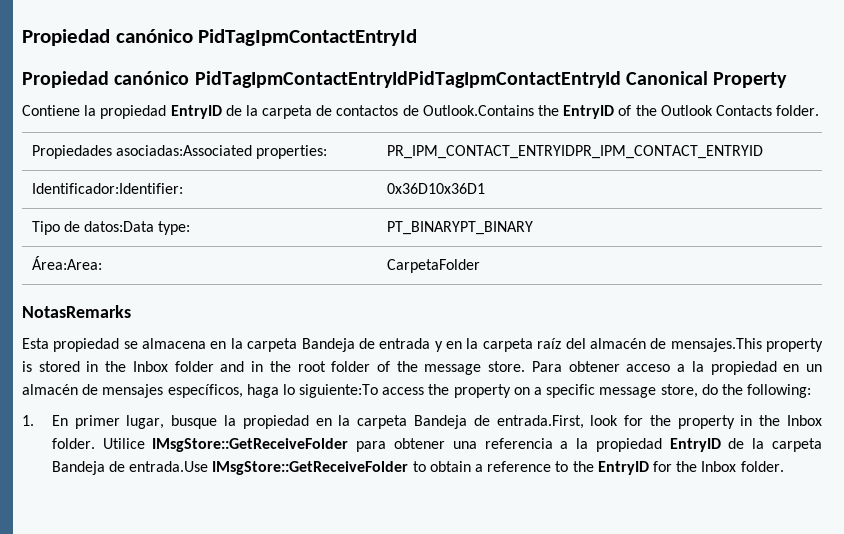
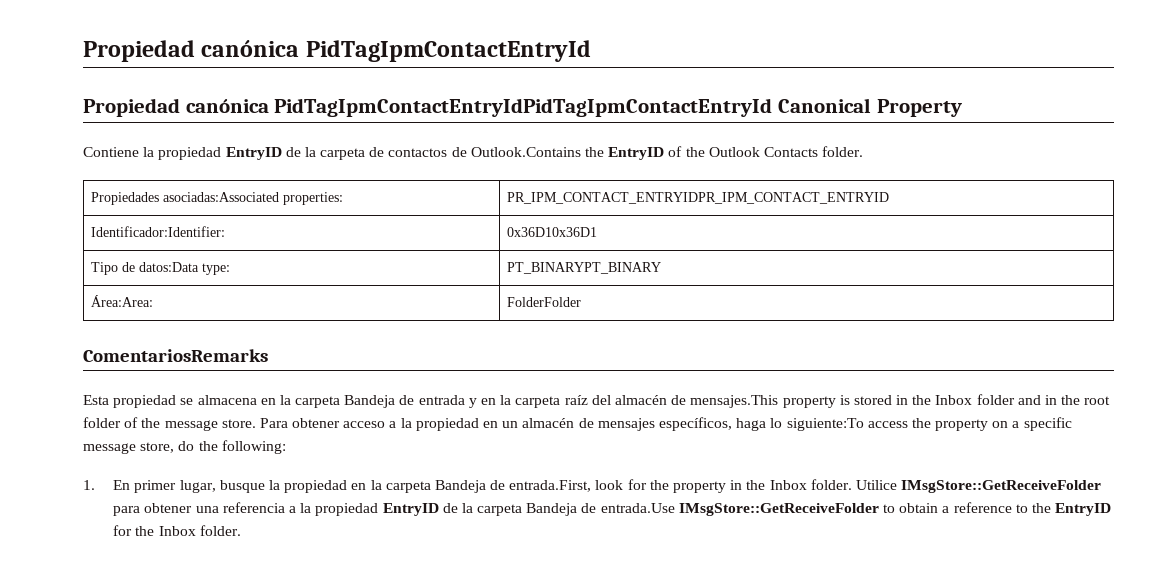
- Propiedad canónico PidTagIpmContactEntryId
+ Propiedad canónica PidTagIpmContactEntryId
- Propiedad canónico PidTagIpmContactEntryIdPidTagIpmContactEntryId Canonical Property
+ Propiedad canónica PidTagIpmContactEntryIdPidTagIpmContactEntryId Canonical Property
- Área:Area: | CarpetaFolder
- NotasRemarks
+ Área:Area: | FolderFolder
+ ComentariosRemarks

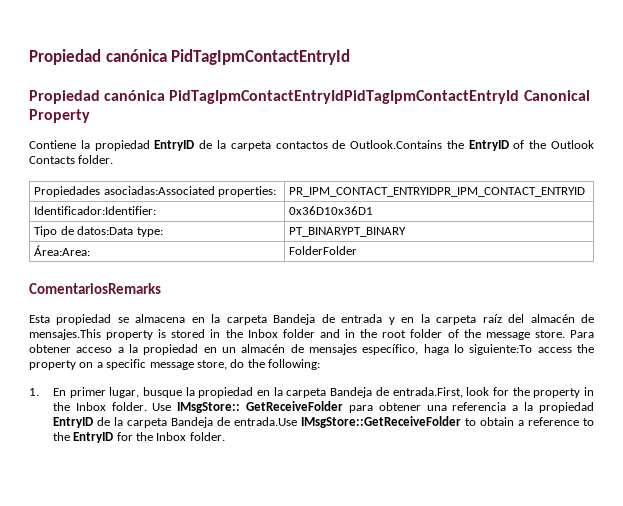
- Contiene la propiedad EntryID de la carpeta de contactos de Outlook.Contains the EntryID of the Outlook Contacts folder.
+ Contiene la propiedad EntryID de la carpeta contactos de Outlook.Contains the EntryID of the Outlook Contacts folder.
- Para obtener acceso a la propiedad en un almacén de mensajes específicos, haga lo siguiente:To access the property on a specific message store, do the following:
+ Para obtener acceso a la propiedad en un almacén de mensajes específico, haga lo siguiente:To access the property on a specific message store, do the following:
- Utilice IMsgStore::GetReceiveFolder para obtener una referencia a la propiedad EntryID de la carpeta Bandeja de entrada.Use IMsgStore::GetReceiveFolder to obtain a reference to the EntryID for the Inbox folder.
+ Use IMsgStore:: GetReceiveFolder para obtener una referencia a la propiedad EntryID de la carpeta Bandeja de entrada.Use IMsgStore::GetReceiveFolder to obtain a reference to the EntryID for the Inbox folder.

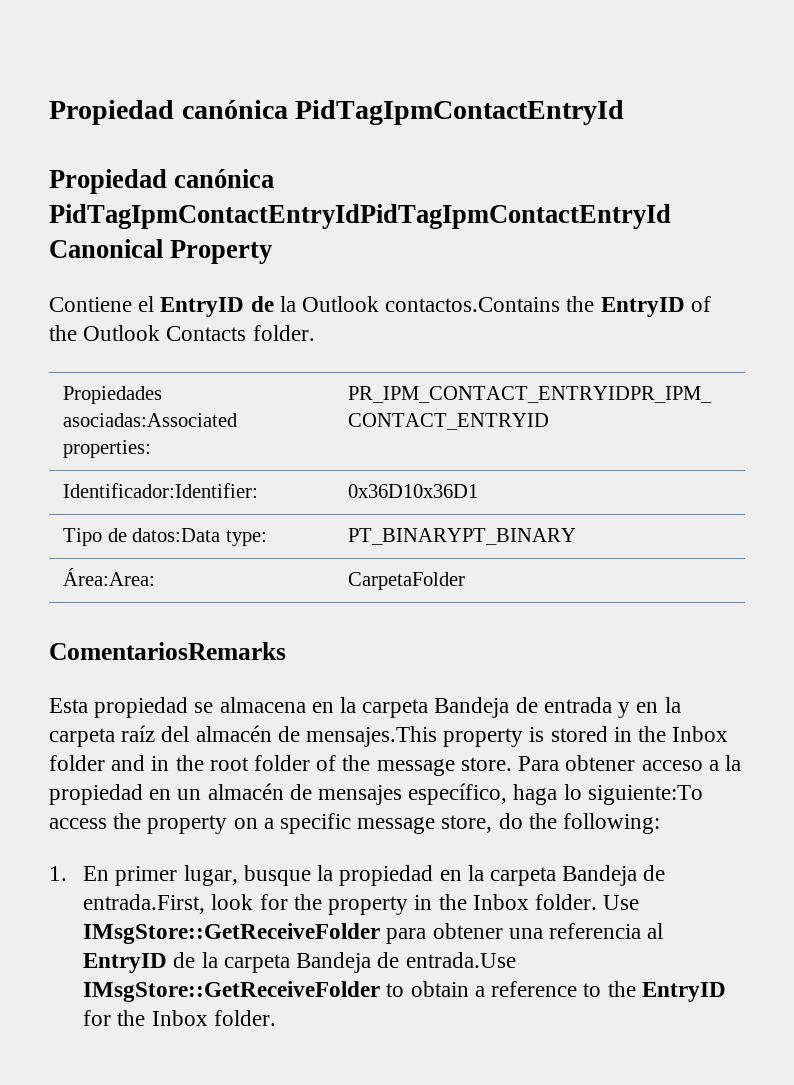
- Contiene la propiedad EntryID de la carpeta contactos de Outlook.Contains the EntryID of the Outlook Contacts folder.
+ Contiene el EntryID de la Outlook contactos.Contains the EntryID of the Outlook Contacts folder.
- Área:Area: | FolderFolder
+ Área:Area: | CarpetaFolder
- Use IMsgStore:: GetReceiveFolder para obtener una referencia a la propiedad EntryID de la carpeta Bandeja de entrada.Use IMsgStore::GetReceiveFolder to obtain a reference to the EntryID for the Inbox folder.
+ Use IMsgStore::GetReceiveFolder para obtener una referencia al EntryID de la carpeta Bandeja de entrada.Use IMsgStore::GetReceiveFolder to obtain a reference to the EntryID for the Inbox folder.

